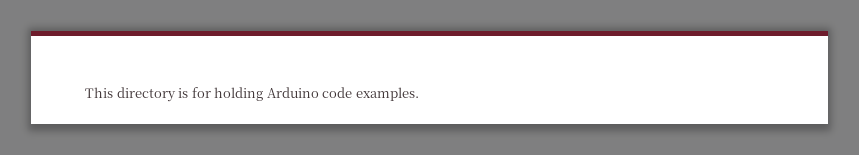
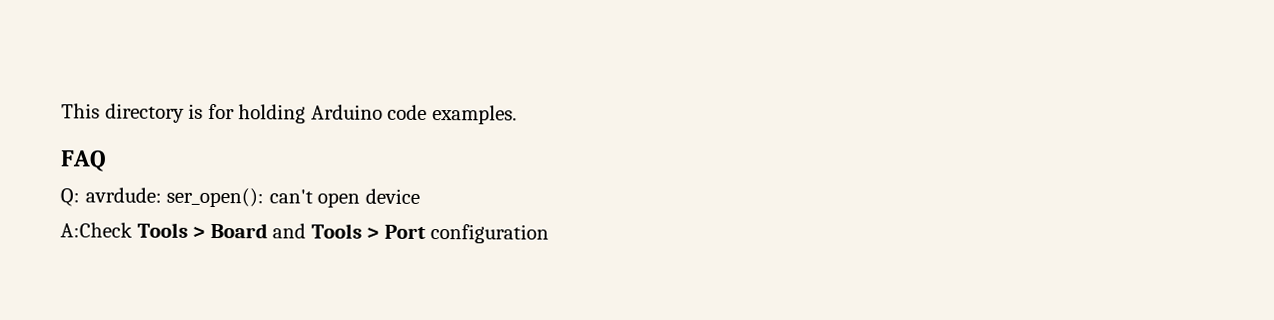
+ FAQ
+ Q: avrdude: ser_open(): can't open device
+ A:Check Tools > Board and Tools > Port configuration

